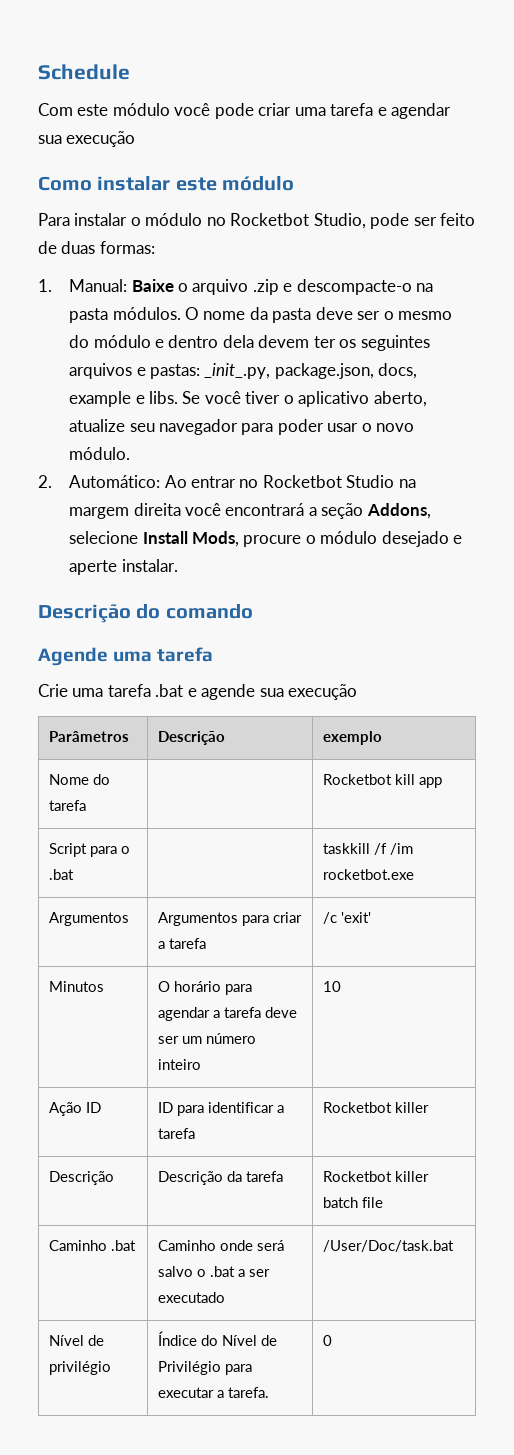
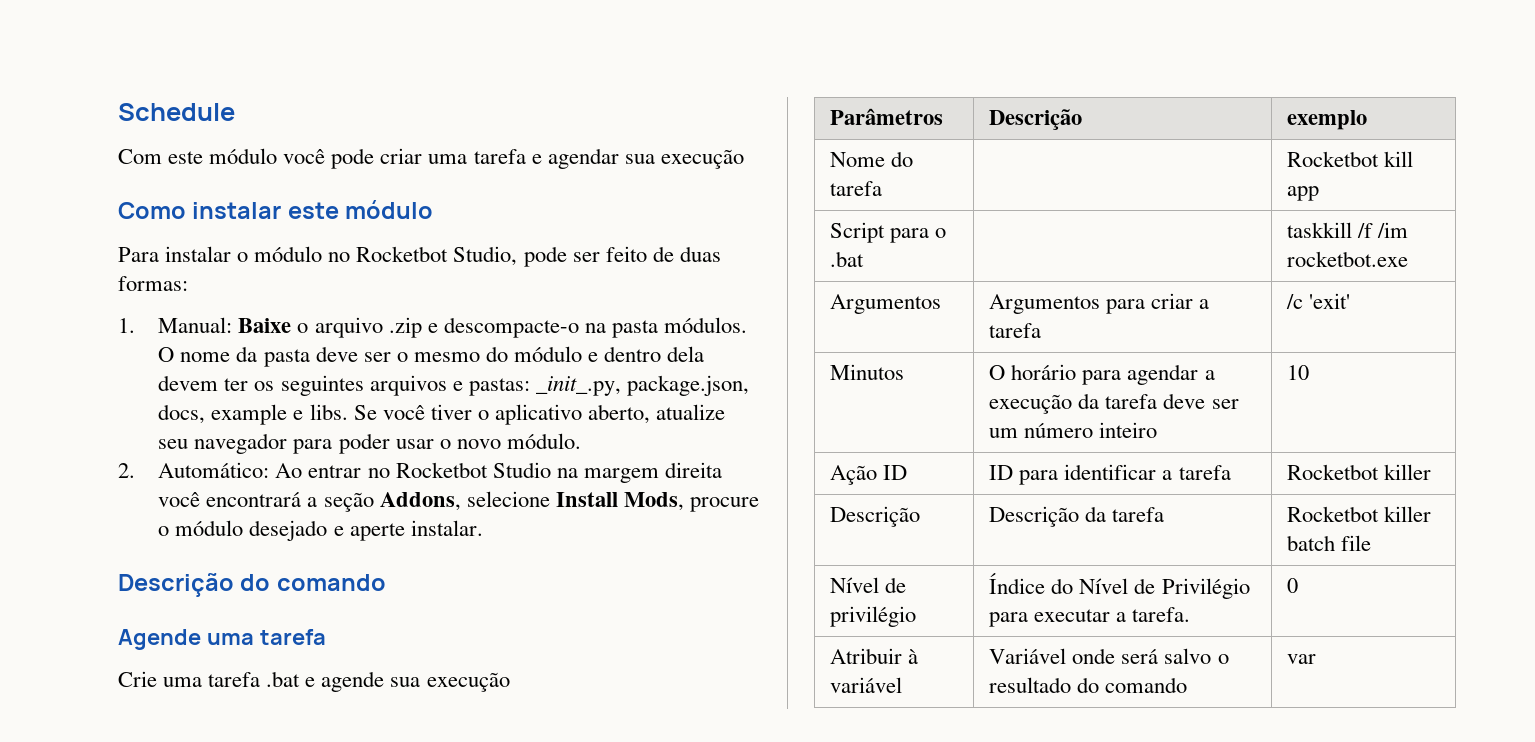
- Minutos | O horário para agendar a tarefa deve ser um número inteiro | 10
+ Minutos | O horário para agendar a execução da tarefa deve ser um número inteiro | 10
- Caminho .bat | Caminho onde será salvo o .bat a ser executado | /User/Doc/task.bat
+ Atribuir à variável | Variável onde será salvo o resultado do comando | var

